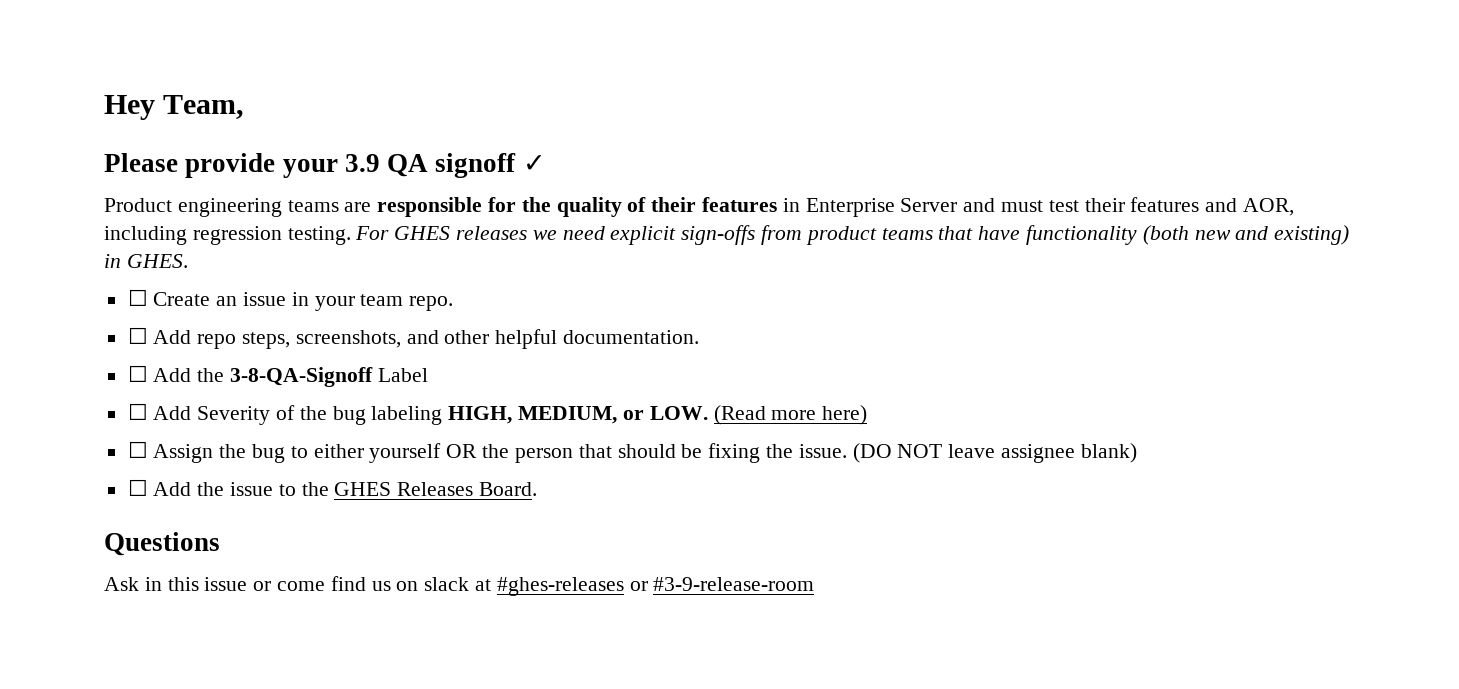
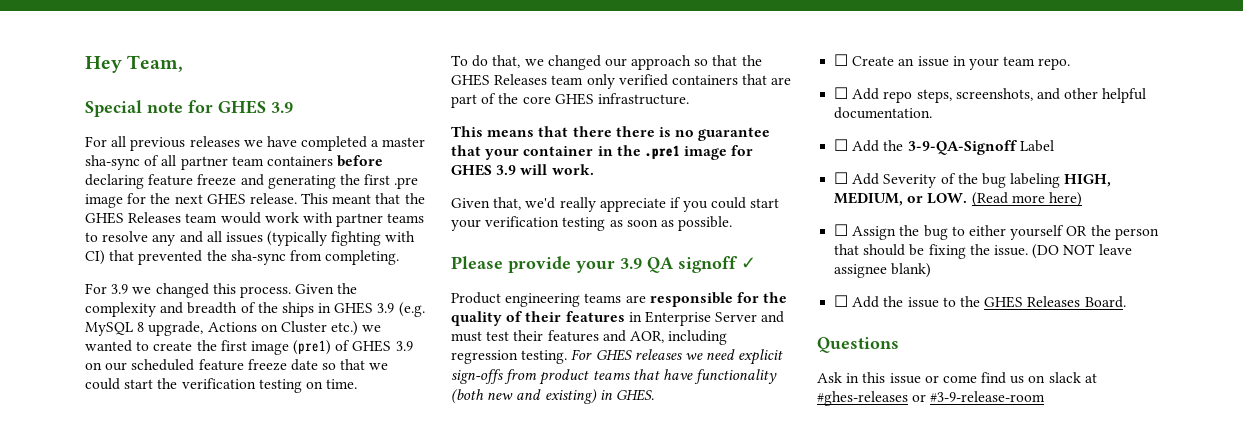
+ Special note for GHES 3.9
+ For all previous releases we have completed a master sha-sync of all partner team containers before declaring feature freeze and generating the first .pre image for the next GHES release. This meant that the GHES Releases team would work with partner teams to resolve any and all issues (typically fighting with CI) that prevented the sha-sync from completing.
+ For 3.9 we changed this process. Given the complexity and breadth of the ships in GHES 3.9 (e.g. MySQL 8 upgrade, Actions on Cluster etc.) we wanted to create the first image (pre1) of GHES 3.9 on our scheduled feature freeze date so that we could start the verification testing on time.
+ To do that, we changed our approach so that the GHES Releases team only verified containers that are part of the core GHES infrastructure.
+ This means that there there is no guarantee that your container in the .pre1 image for GHES 3.9 will work.
+ Given that, we'd really appreciate if you could start your verification testing as soon as possible.
- ☐ Add the 3-8-QA-Signoff Label
+ ☐ Add the 3-9-QA-Signoff Label

